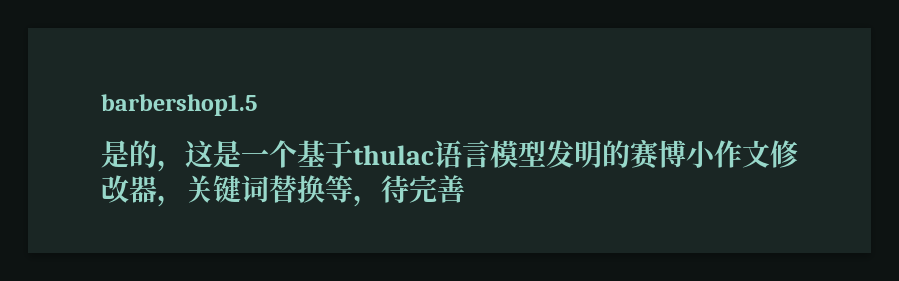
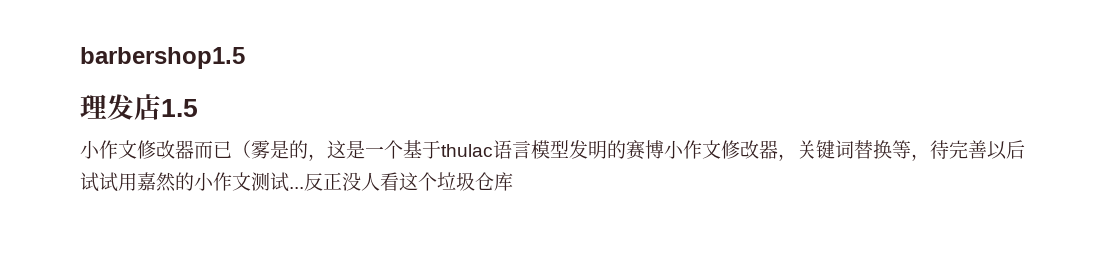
- 是的，这是一个基于thulac语言模型发明的赛博小作文修改器，关键词替换等，待完善
+ 理发店1.5
+ 小作文修改器而已（雾是的，这是一个基于thulac语言模型发明的赛博小作文修改器，关键词替换等，待完善以后试试用嘉然的小作文测试...反正没人看这个垃圾仓库

